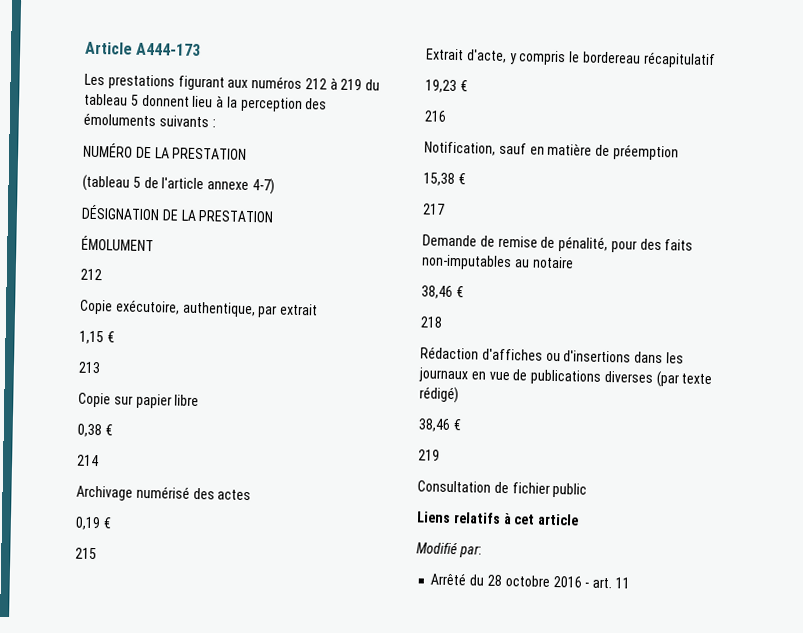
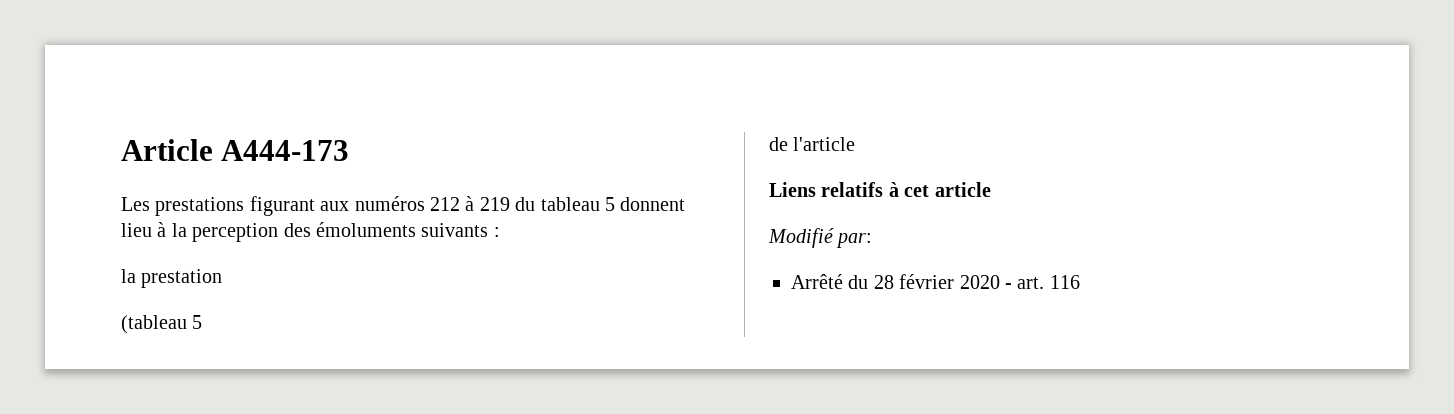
- NUMÉRO DE LA PRESTATION
+ la prestation
- (tableau 5 de l'article annexe 4-7)
- DÉSIGNATION DE LA PRESTATION
- ÉMOLUMENT
- 212
- Copie exécutoire, authentique, par extrait
- 1,15 €
- 213
- Copie sur papier libre
- 0,38 €
- 214
- Archivage numérisé des actes
- 0,19 €
- 215
- Extrait d'acte, y compris le bordereau récapitulatif
- 19,23 €
- 216
- Notification, sauf en matière de préemption
- 15,38 €
- 217
- Demande de remise de pénalité, pour des faits non-imputables au notaire
- 38,46 €
- 218
- Rédaction d'affiches ou d'insertions dans les journaux en vue de publications diverses (par texte rédigé)
- 38,46 €
- 219
- Consultation de fichier public
+ (tableau 5
+ de l'article
- Arrêté du 28 octobre 2016 - art. 11
+ Arrêté du 28 février 2020 - art. 116

